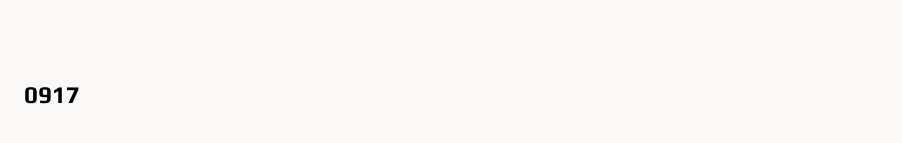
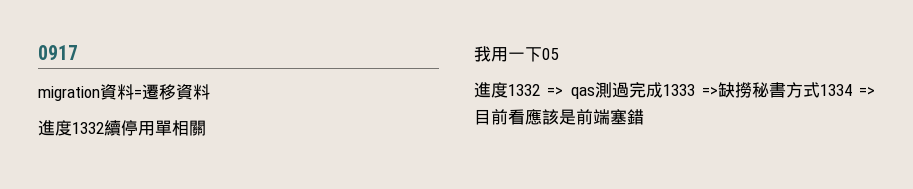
+ migration資料=遷移資料
+ 進度1332續停用單相關
+ 我用一下05
+ 進度1332 => qas測過完成1333 =>缺撈秘書方式1334 =>目前看應該是前端塞錯

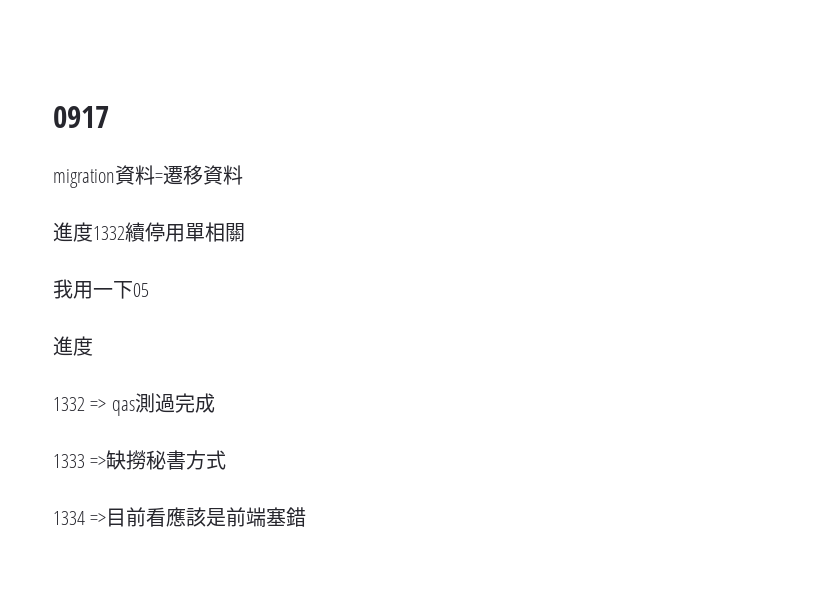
  我用一下05
- 進度1332 => qas測過完成1333 =>缺撈秘書方式1334 =>目前看應該是前端塞錯
+ 進度
+ 1332 => qas測過完成
+ 1333 =>缺撈秘書方式
+ 1334 =>目前看應該是前端塞錯

